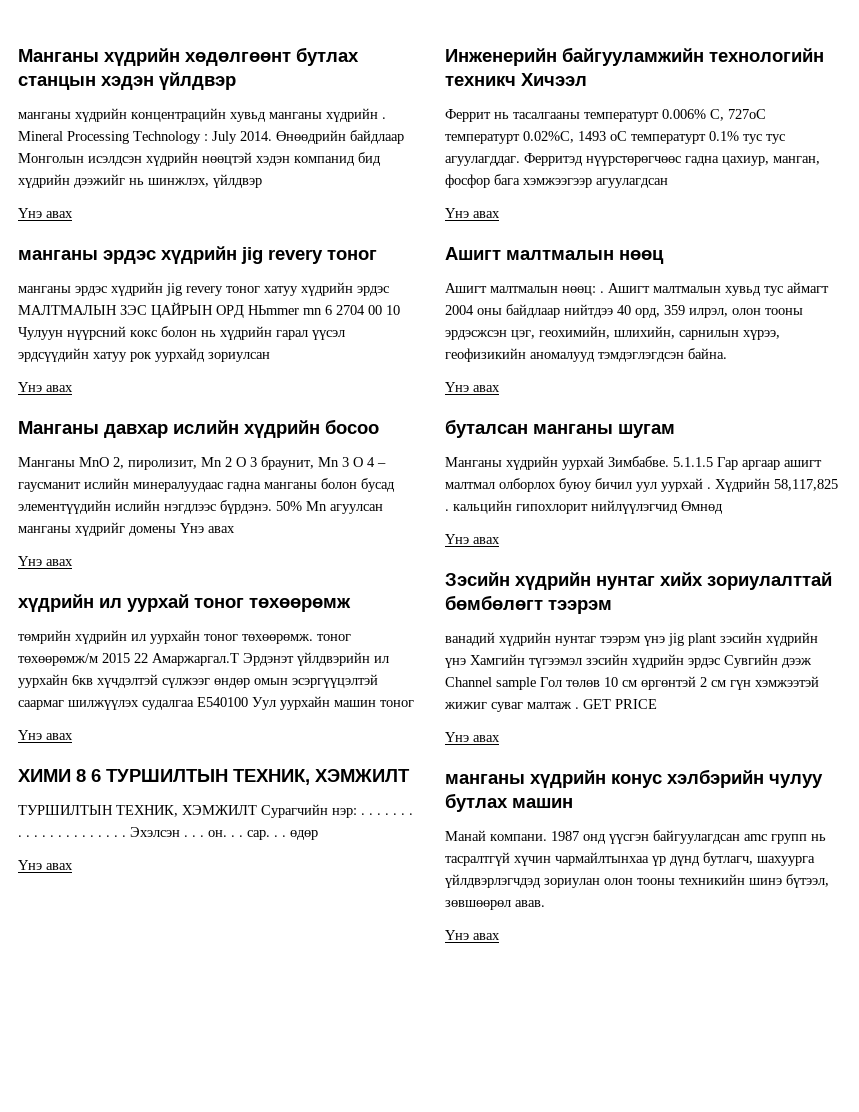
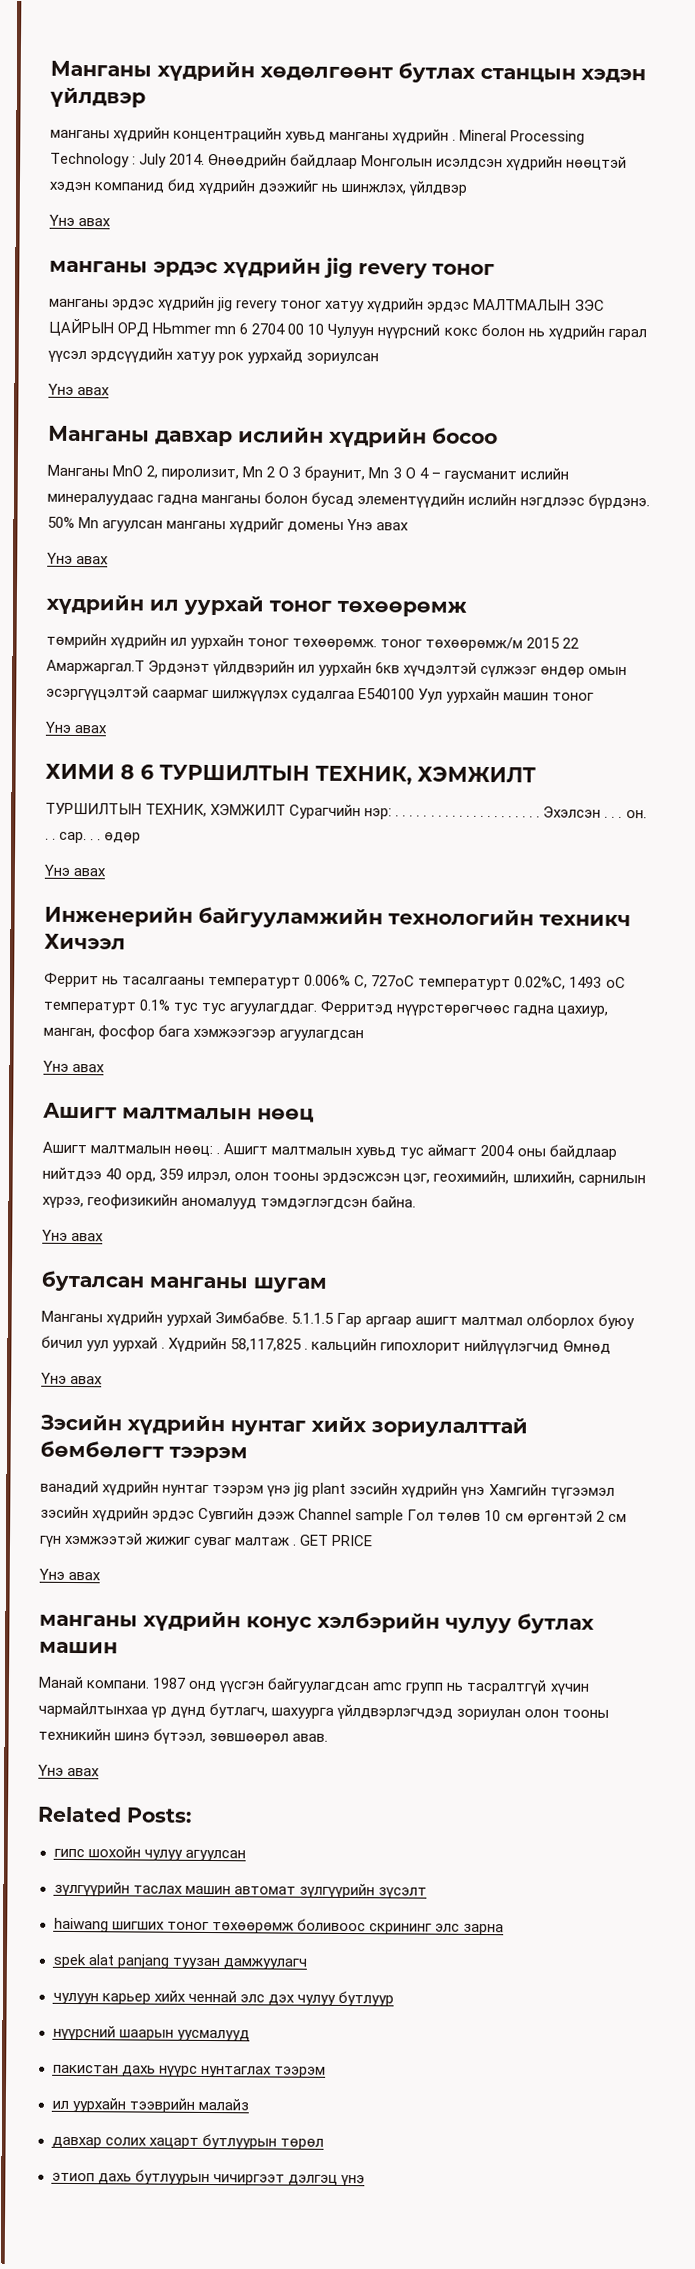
+ Related Posts:
+ гипс шохойн чулуу агуулсан
+ зүлгүүрийн таслах машин автомат зүлгүүрийн зүсэлт
+ haiwang шигших тоног төхөөрөмж боливоос скрининг элс зарна
+ spek alat panjang туузан дамжуулагч
+ чулуун карьер хийх ченнай элс дэх чулуу бутлуур
+ нүүрсний шаарын уусмалууд
+ пакистан дахь нүүрс нунтаглах тээрэм
+ ил уурхайн тээврийн малайз
+ давхар солих хацарт бутлуурын төрөл
+ этиоп дахь бутлуурын чичиргээт дэлгэц үнэ

